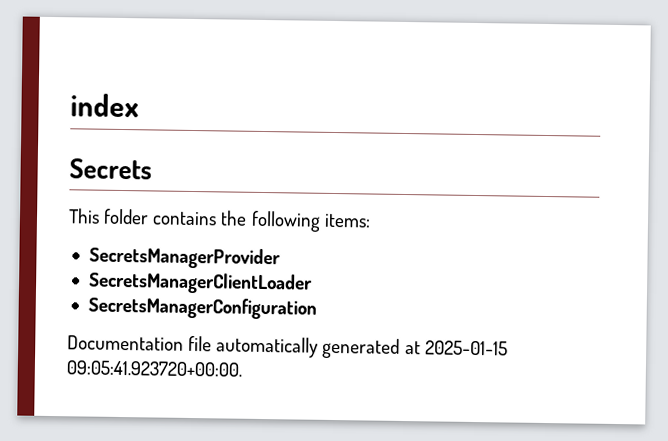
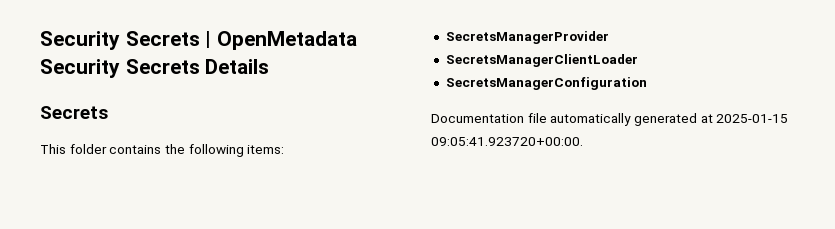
- index
+ Security Secrets | OpenMetadata Security Secrets Details

